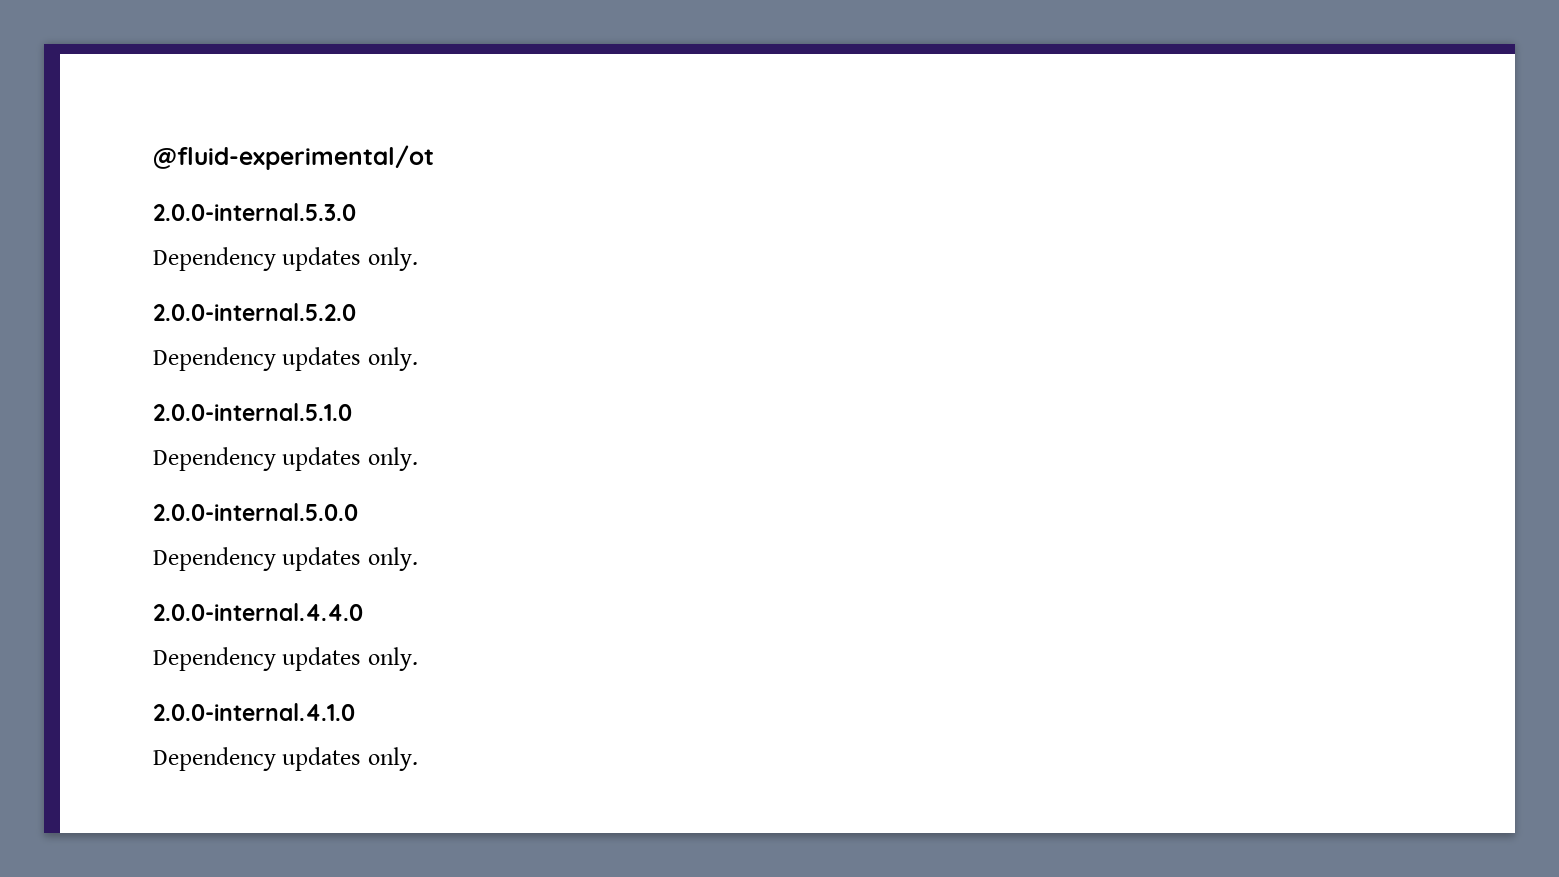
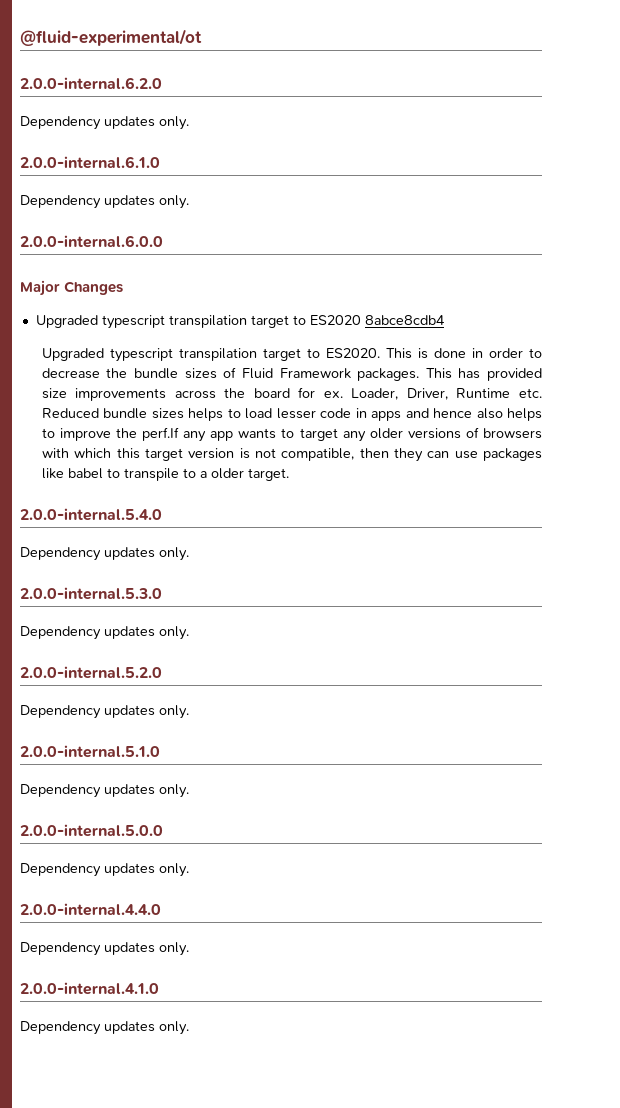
+ 2.0.0-internal.6.2.0
+ Dependency updates only.
+ 2.0.0-internal.6.1.0
+ Dependency updates only.
+ 2.0.0-internal.6.0.0
+ Major Changes
+ Upgraded typescript transpilation target to ES2020 8abce8cdb4
+ Upgraded typescript transpilation target to ES2020. This is done in order to decrease the bundle sizes of Fluid Framework packages. This has provided size improvements across the board for ex. Loader, Driver, Runtime etc. Reduced bundle sizes helps to load lesser code in apps and hence also helps to improve the perf.If any app wants to target any older versions of browsers with which this target version is not compatible, then they can use packages like babel to transpile to a older target.
+ 2.0.0-internal.5.4.0
+ Dependency updates only.

